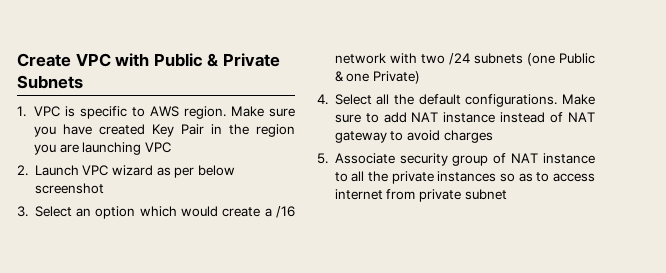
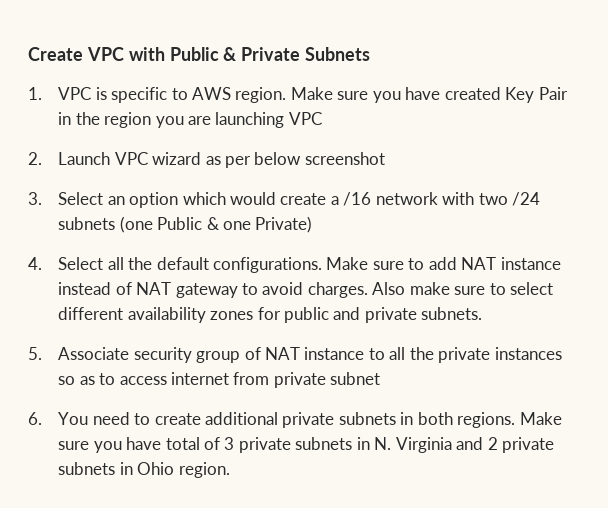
- Make sure to add NAT instance instead of NAT gateway to avoid charges
+ Make sure to add NAT instance instead of NAT gateway to avoid charges. Also make sure to select different availability zones for public and private subnets.
+ 6. You need to create additional private subnets in both regions. Make sure you have total of 3 private subnets in N. Virginia and 2 private subnets in Ohio region.

